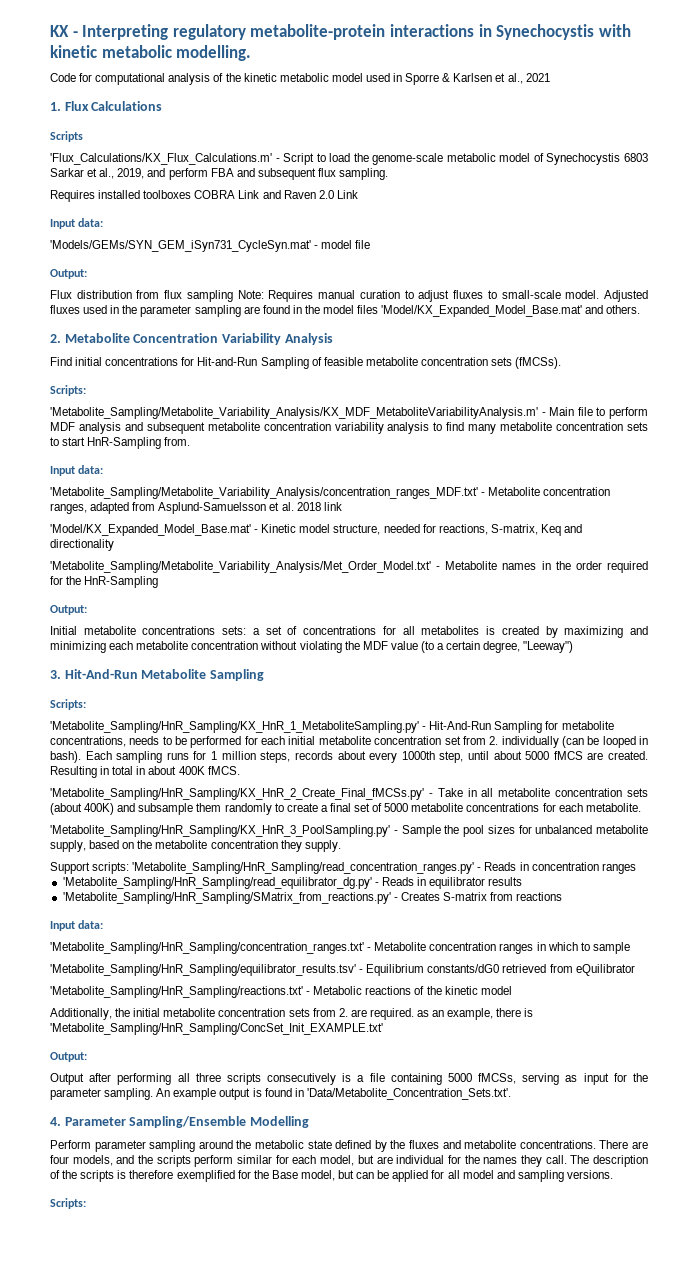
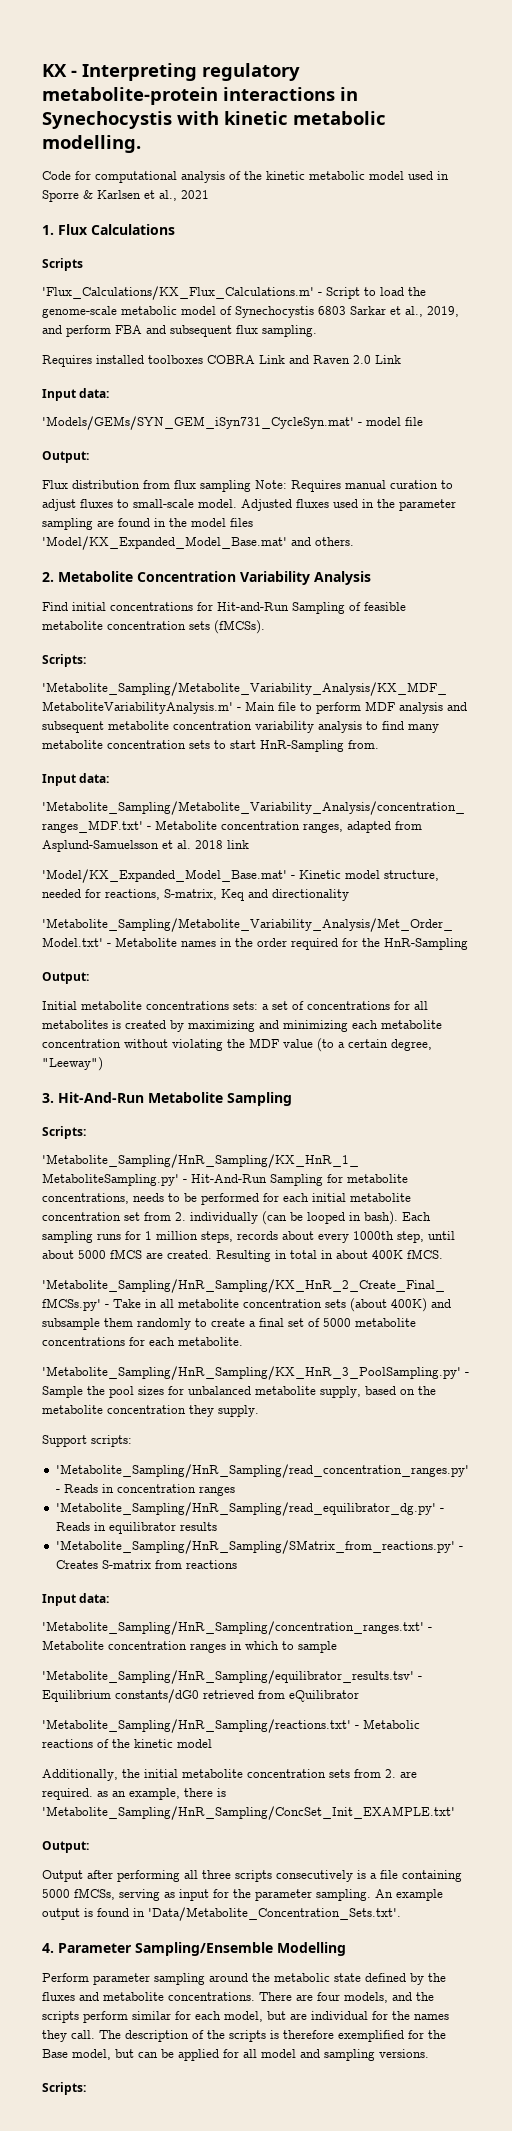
- Support scripts: 'Metabolite_Sampling/HnR_Sampling/read_concentration_ranges.py' - Reads in concentration ranges
+ Support scripts:
+ 'Metabolite_Sampling/HnR_Sampling/read_concentration_ranges.py' - Reads in concentration ranges

